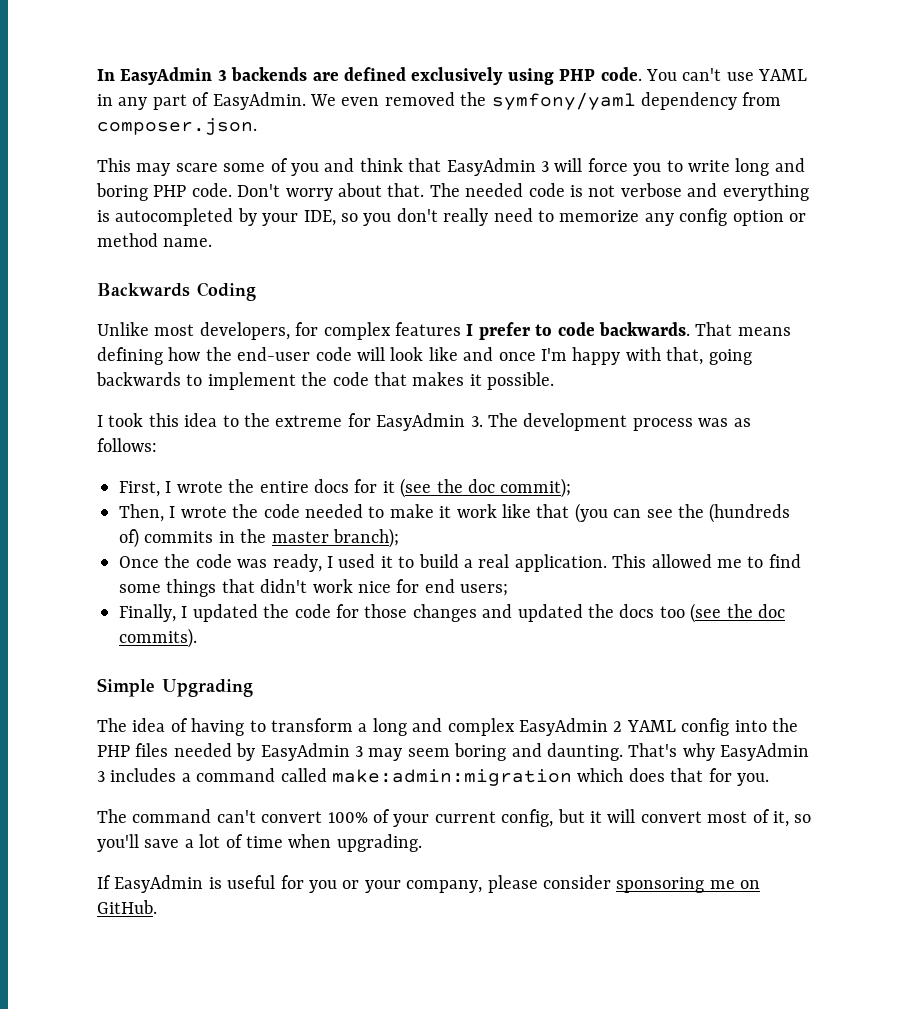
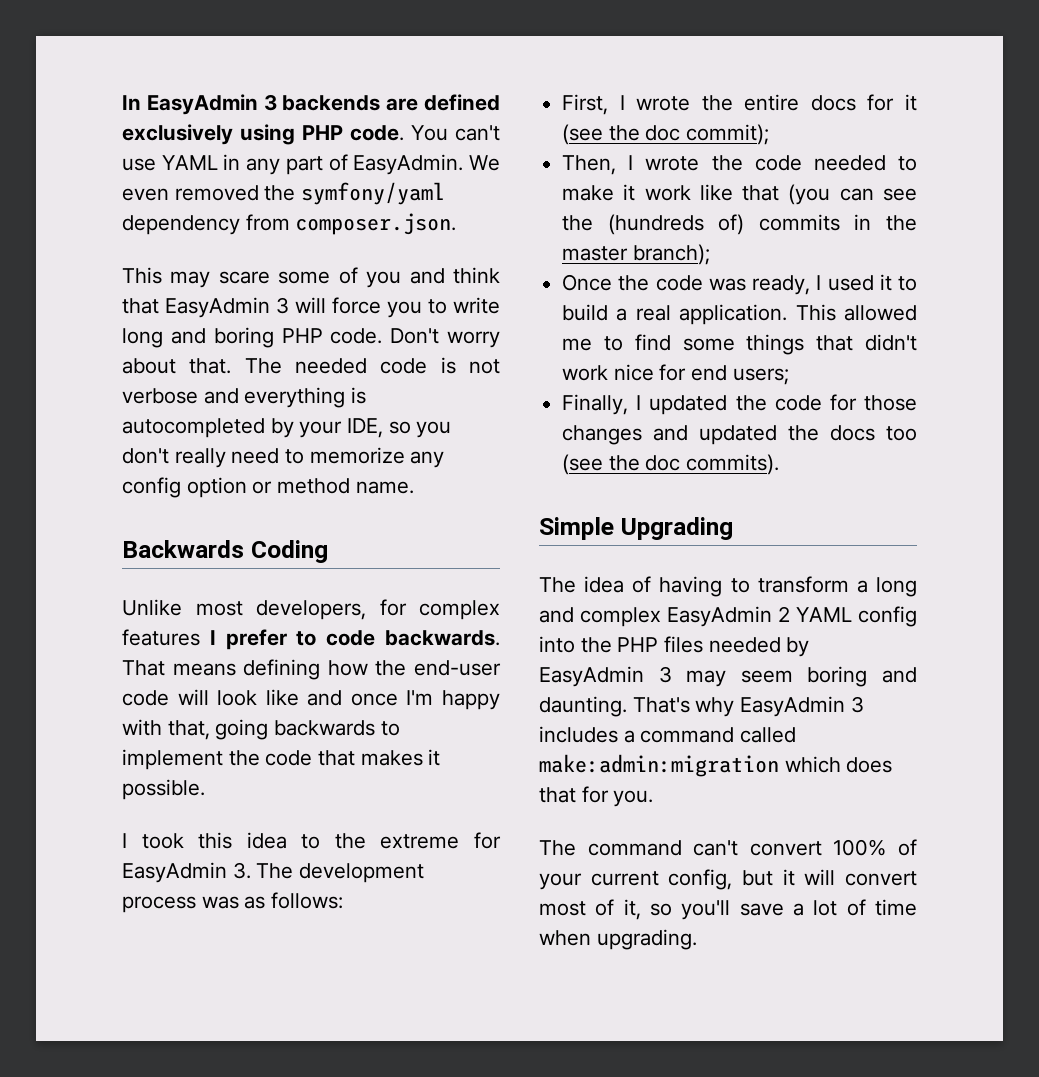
- If EasyAdmin is useful for you or your company, please consider sponsoring me on GitHub.

